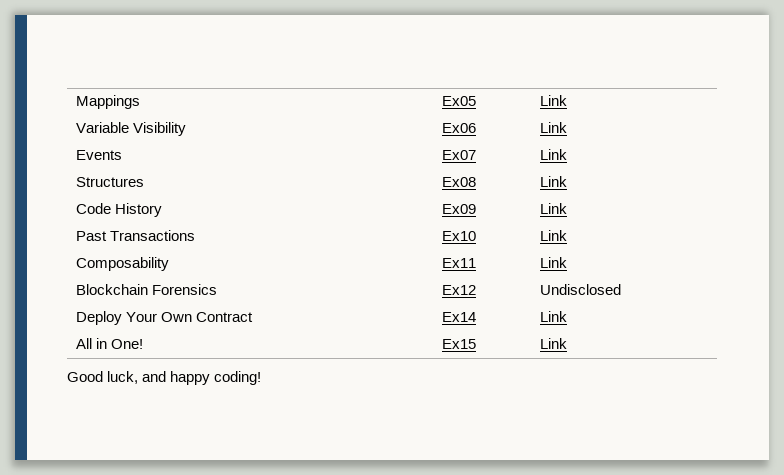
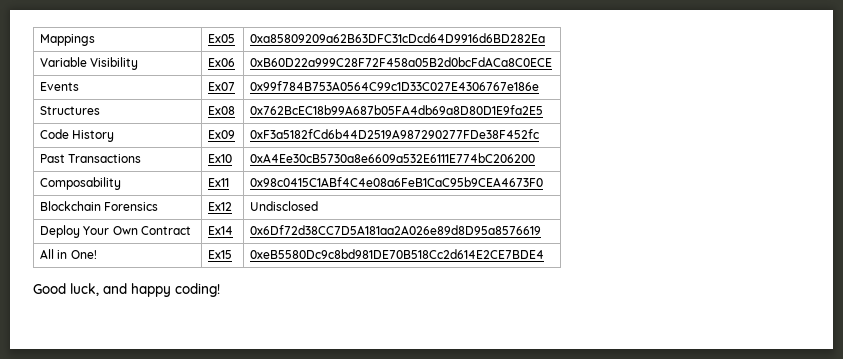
- Mappings | Ex05 | Link
+ Mappings | Ex05 | 0xa85809209a62B63DFC31cDcd64D9916d6BD282Ea
- Variable Visibility | Ex06 | Link
+ Variable Visibility | Ex06 | 0xB60D22a999C28F72F458a05B2d0bcFdACa8C0ECE
- Events | Ex07 | Link
+ Events | Ex07 | 0x99f784B753A0564C99c1D33C027E4306767e186e
- Structures | Ex08 | Link
+ Structures | Ex08 | 0x762BcEC18b99A687b05FA4db69a8D80D1E9fa2E5
- Code History | Ex09 | Link
+ Code History | Ex09 | 0xF3a5182fCd6b44D2519A987290277FDe38F452fc
- Past Transactions | Ex10 | Link
+ Past Transactions | Ex10 | 0xA4Ee30cB5730a8e6609a532E6111E774bC206200
- Composability | Ex11 | Link
+ Composability | Ex11 | 0x98c0415C1ABf4C4e08a6FeB1CaC95b9CEA4673F0
- Deploy Your Own Contract | Ex14 | Link
+ Deploy Your Own Contract | Ex14 | 0x6Df72d38CC7D5A181aa2A026e89d8D95a8576619
- All in One! | Ex15 | Link
+ All in One! | Ex15 | 0xeB5580Dc9c8bd981DE70B518Cc2d614E2CE7BDE4

